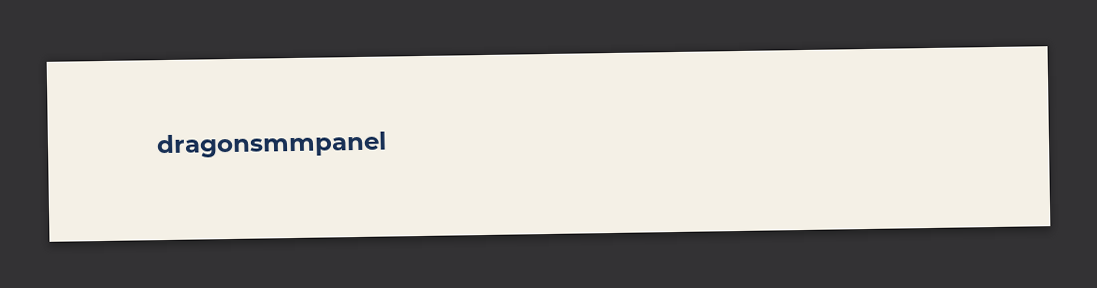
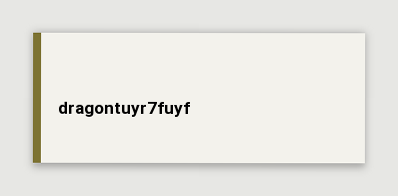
- dragonsmmpanel
+ dragontuyr7fuyf

